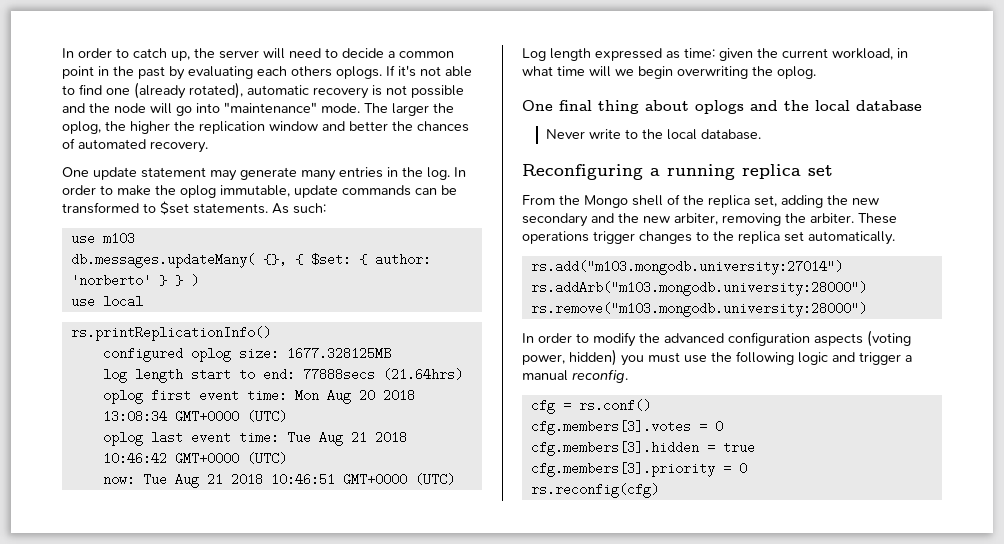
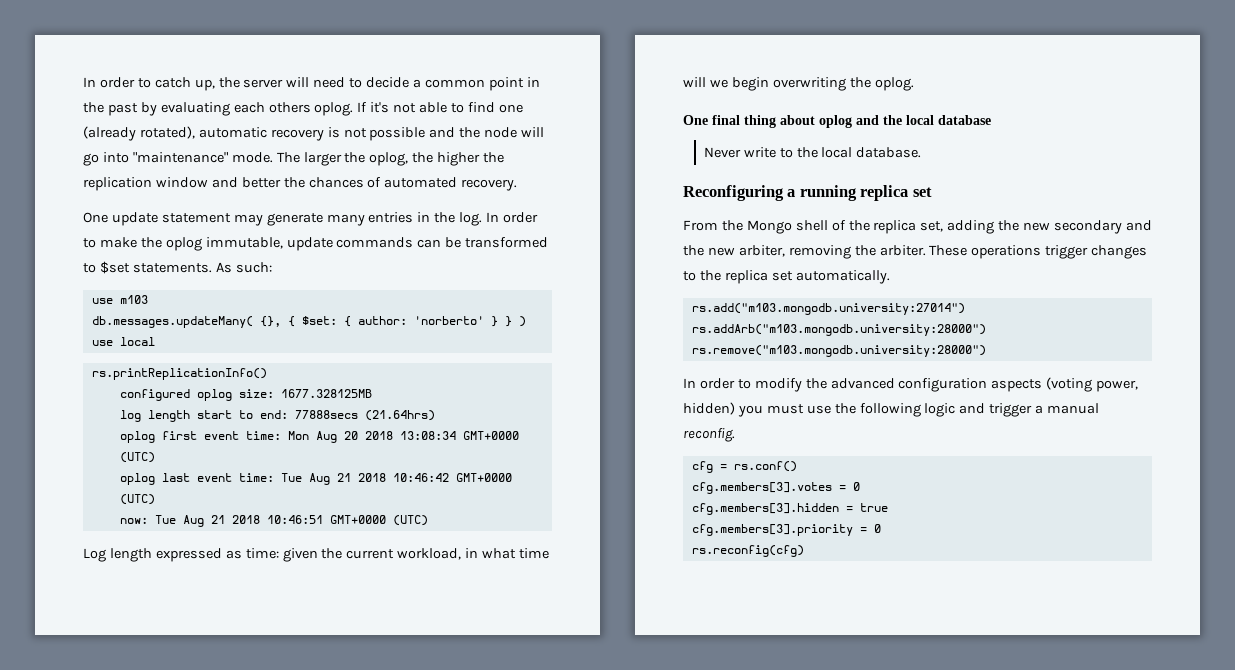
- In order to catch up, the server will need to decide a common point in the past by evaluating each others oplogs.
+ In order to catch up, the server will need to decide a common point in the past by evaluating each others oplog.
- One final thing about oplogs and the local database
+ One final thing about oplog and the local database

